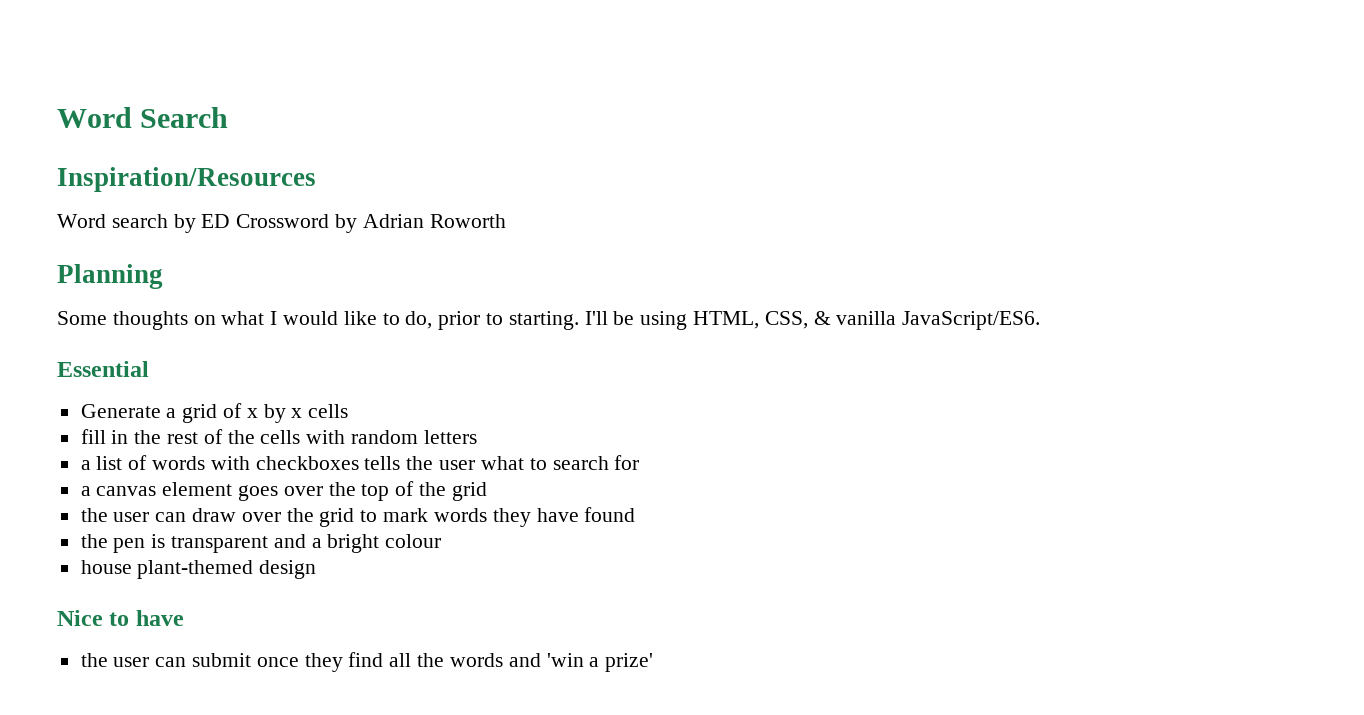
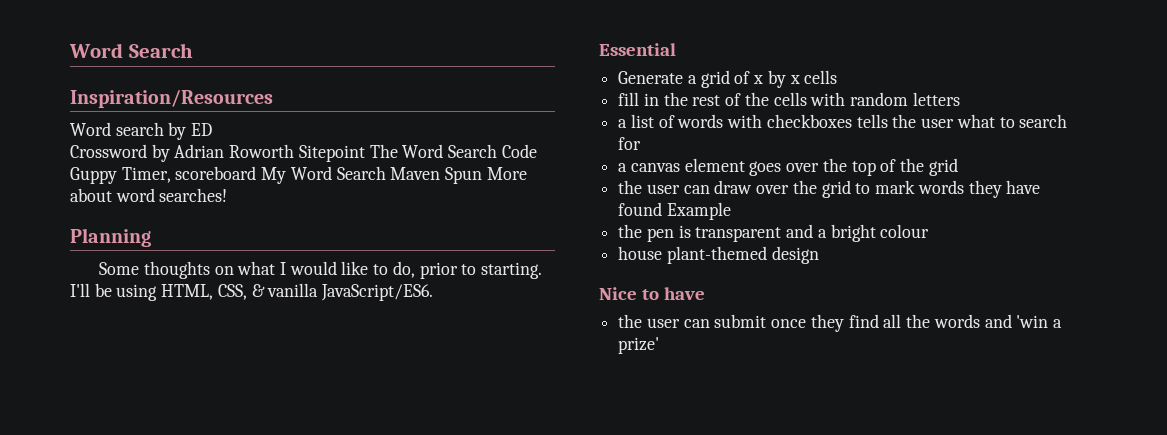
- Word search by ED Crossword by Adrian Roworth
+ Word search by ED
+ Crossword by Adrian Roworth Sitepoint The Word Search Code Guppy Timer, scoreboard My Word Search Maven Spun More about word searches!
- the user can draw over the grid to mark words they have found
+ the user can draw over the grid to mark words they have found Example

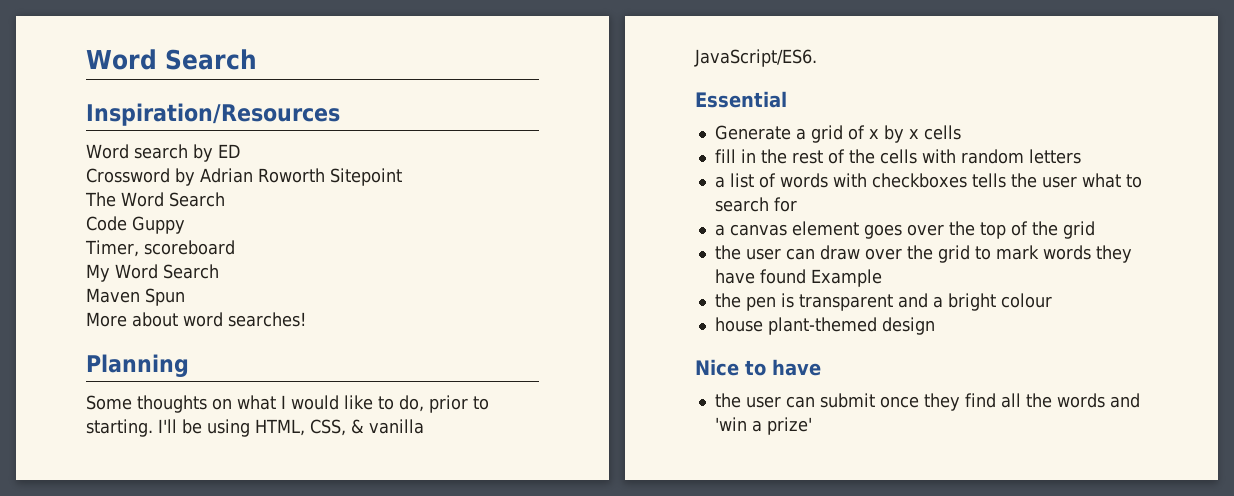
- Crossword by Adrian Roworth Sitepoint The Word Search Code Guppy Timer, scoreboard My Word Search Maven Spun More about word searches!
+ Crossword by Adrian Roworth Sitepoint
+ The Word Search
+ Code Guppy
+ Timer, scoreboard
+ My Word Search
+ Maven Spun
+ More about word searches!

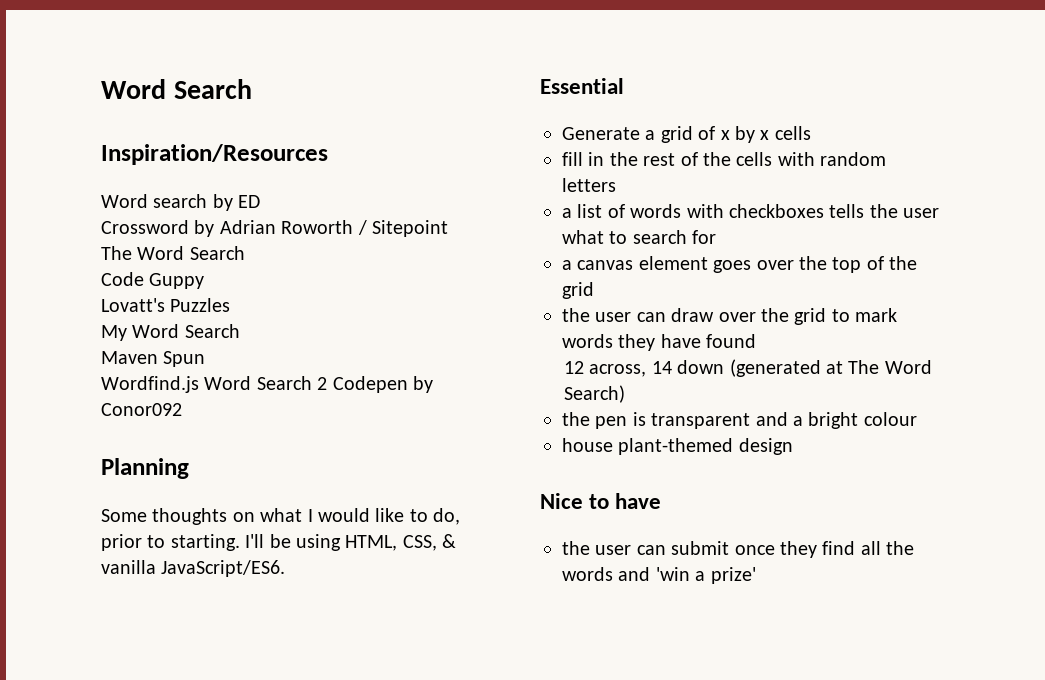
- Crossword by Adrian Roworth Sitepoint
+ Crossword by Adrian Roworth / Sitepoint
- Timer, scoreboard
+ Lovatt's Puzzles
- More about word searches!
+ Wordfind.js Word Search 2 Codepen by Conor092
- the user can draw over the grid to mark words they have found Example
+ the user can draw over the grid to mark words they have found
+ 12 across, 14 down (generated at The Word Search)

